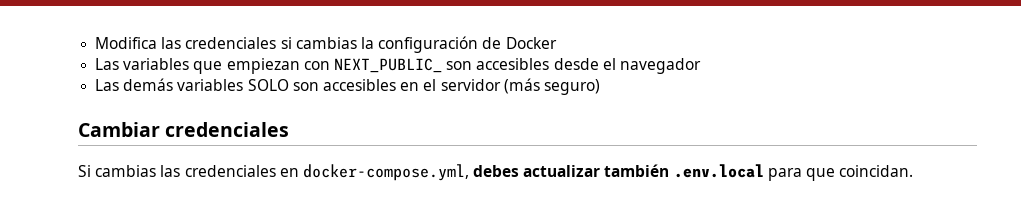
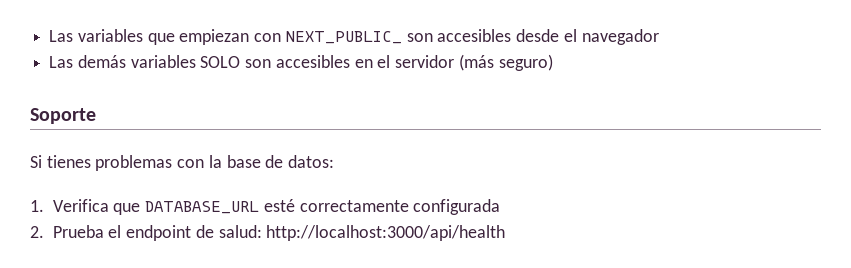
- Modifica las credenciales si cambias la configuración de Docker
- Cambiar credenciales
+ Soporte
- Si cambias las credenciales en docker-compose.yml, debes actualizar también .env.local para que coincidan.
+ Si tienes problemas con la base de datos:
+ 1. Verifica que DATABASE_URL esté correctamente configurada
+ 2. Prueba el endpoint de salud: http://localhost:3000/api/health

